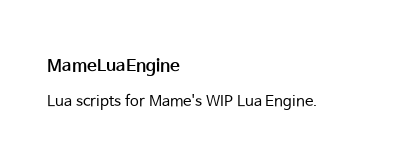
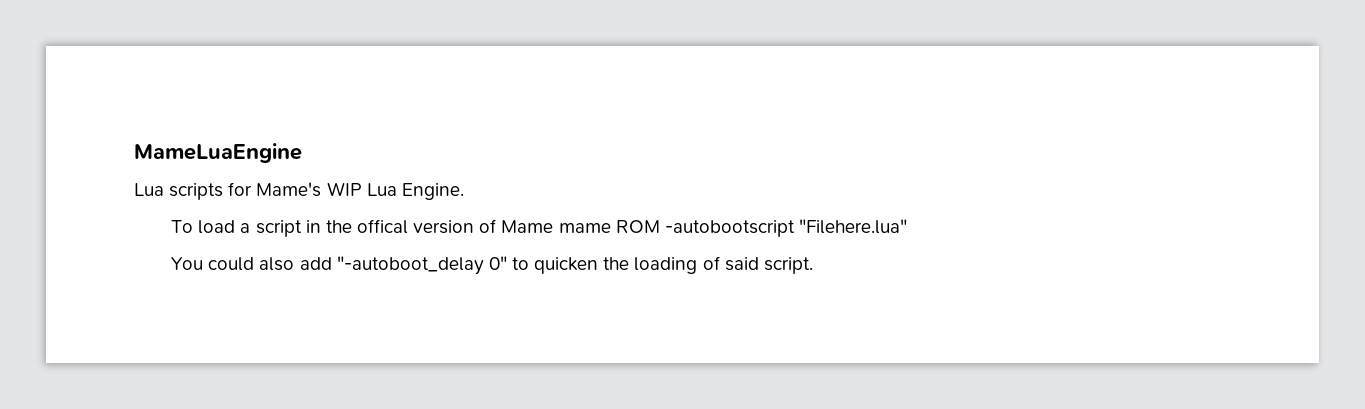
+ To load a script in the offical version of Mame mame ROM -autobootscript "Filehere.lua"
+ You could also add "-autoboot_delay 0" to quicken the loading of said script.

